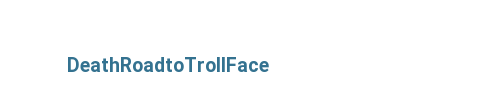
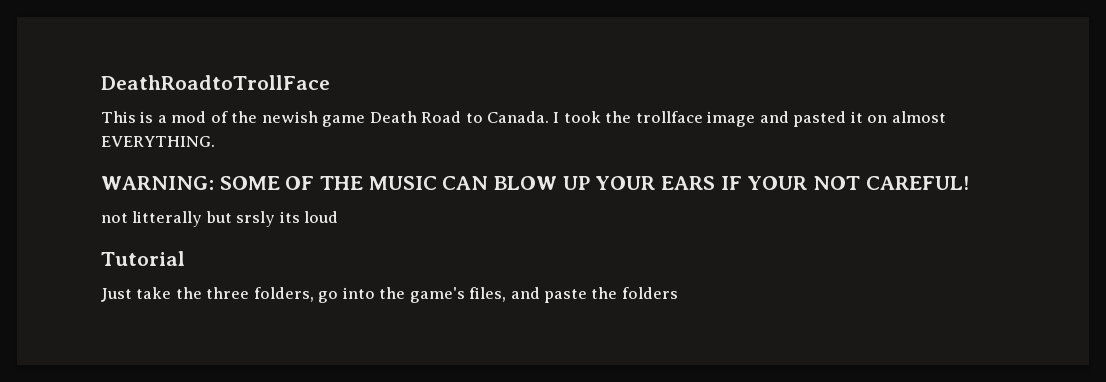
+ This is a mod of the newish game Death Road to Canada. I took the trollface image and pasted it on almost EVERYTHING.
+ WARNING: SOME OF THE MUSIC CAN BLOW UP YOUR EARS IF YOUR NOT CAREFUL!
+ not litterally but srsly its loud
+ Tutorial
+ Just take the three folders, go into the game's files, and paste the folders

